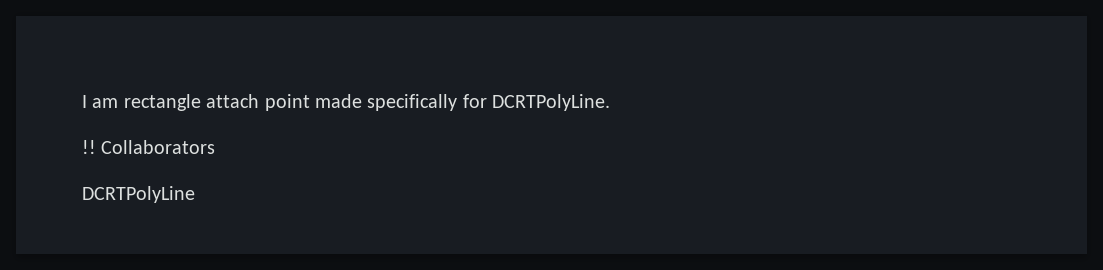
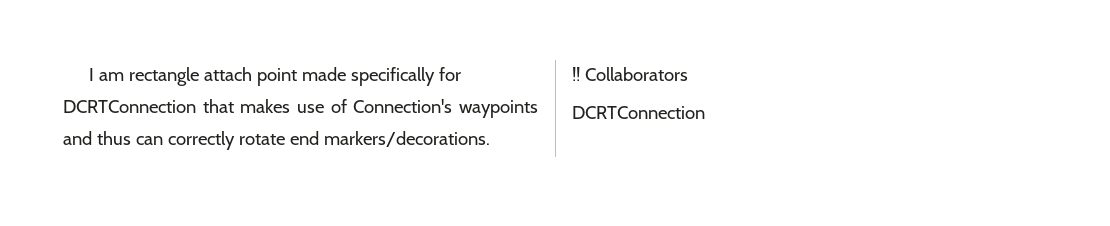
- I am rectangle attach point made specifically for DCRTPolyLine.
+ I am rectangle attach point made specifically for DCRTConnection that makes use of Connection's waypoints and thus can correctly rotate end markers/decorations.
  Collaborators
- DCRTPolyLine
+ DCRTConnection

